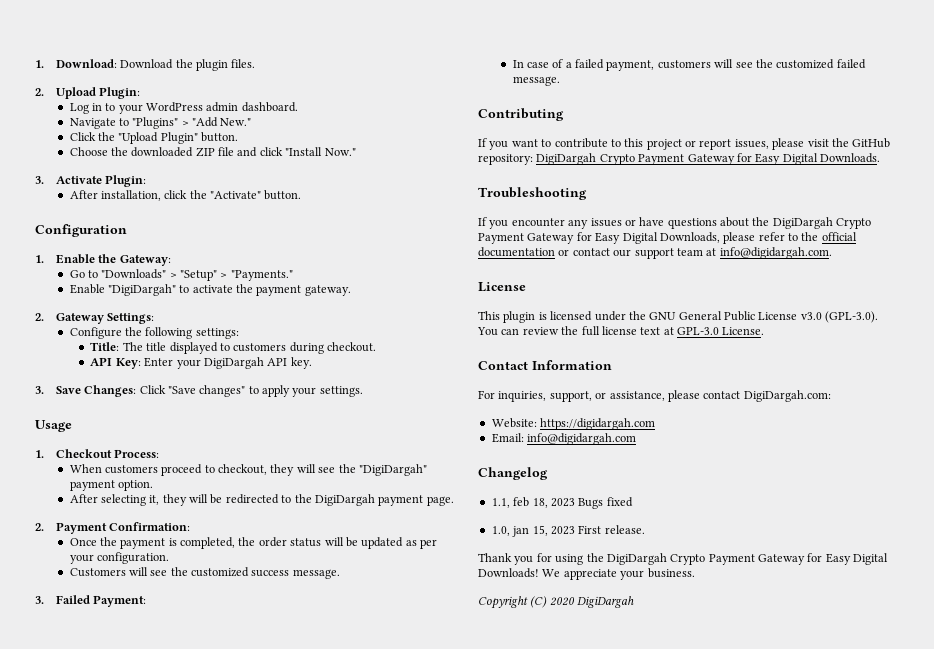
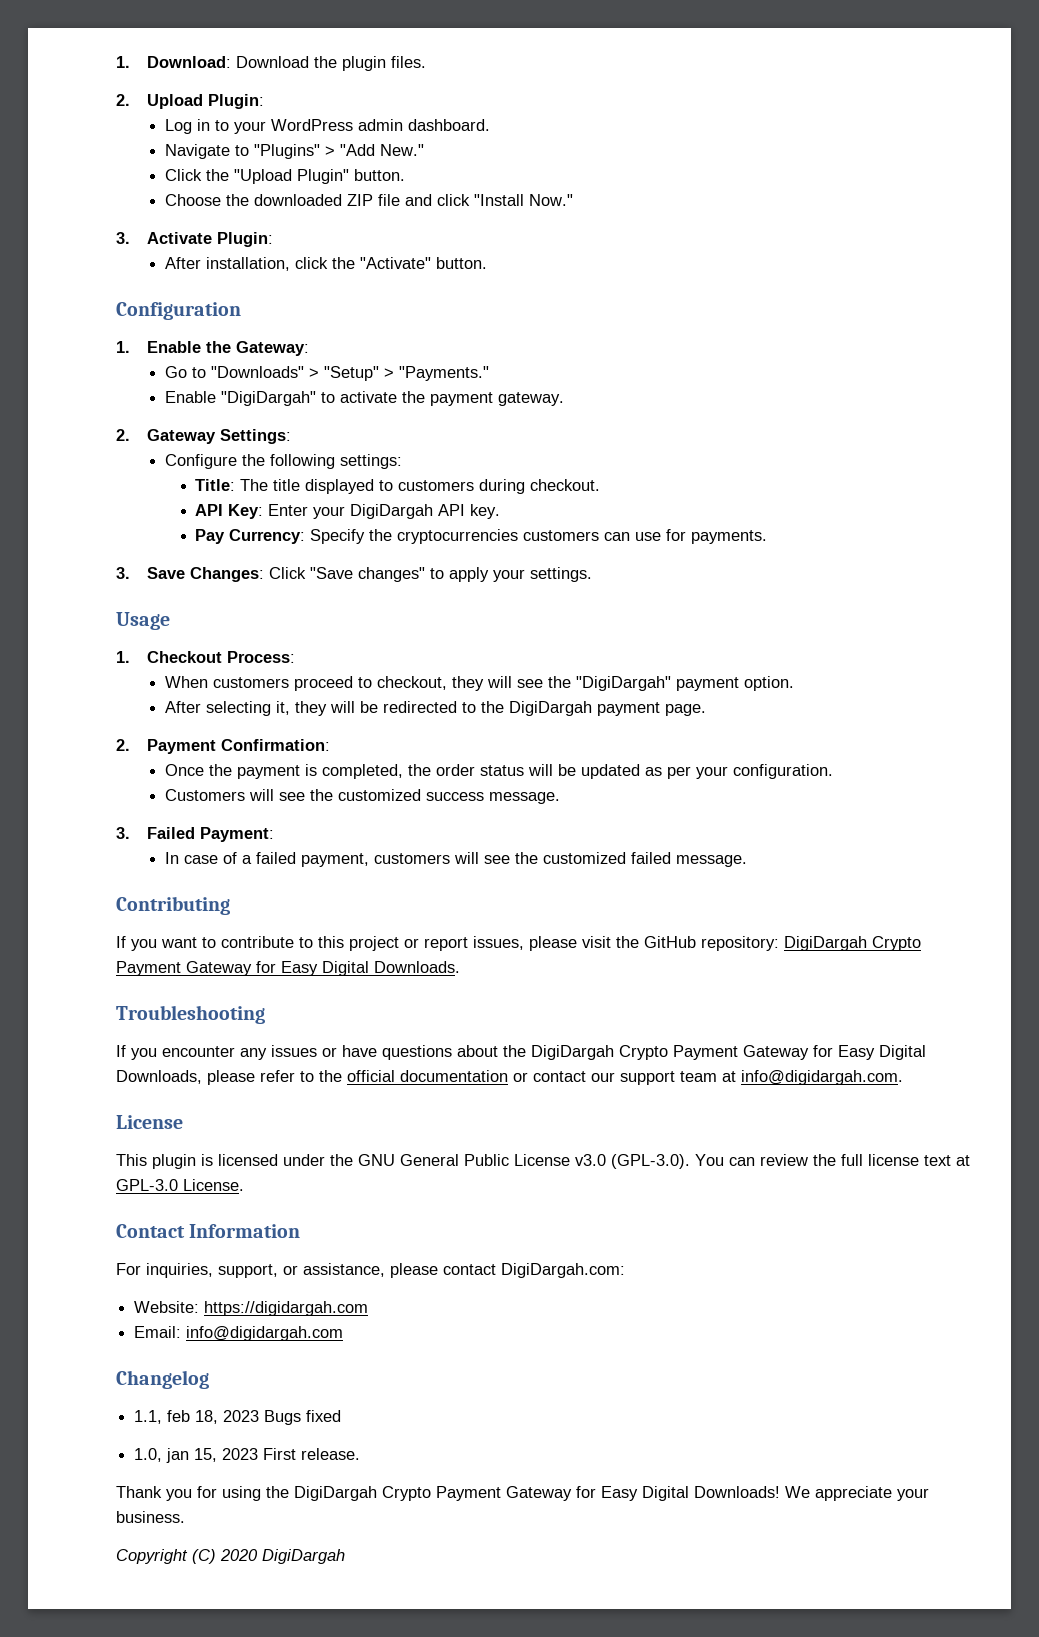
+ Pay Currency: Specify the cryptocurrencies customers can use for payments.

